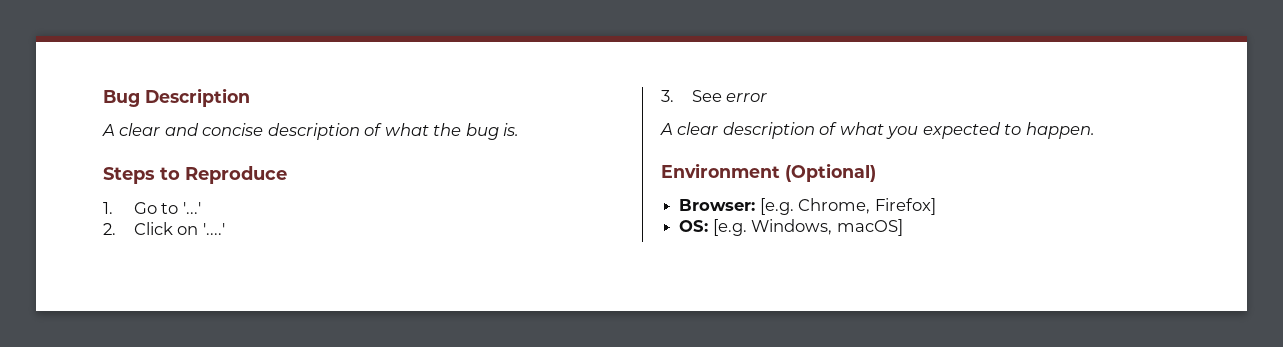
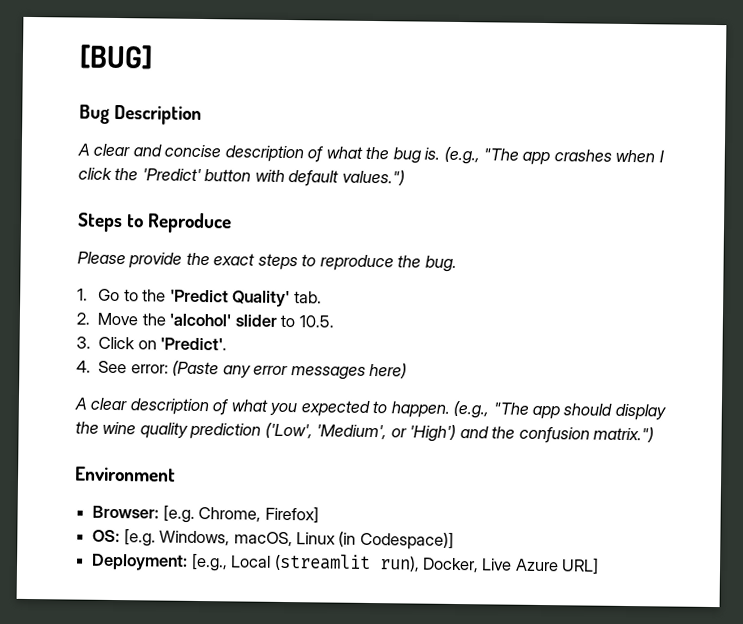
+ [BUG]
- A clear and concise description of what the bug is.
+ A clear and concise description of what the bug is. (e.g., "The app crashes when I click the 'Predict' button with default values.")
  Steps to Reproduce
- 1. Go to '...'
- 2. Click on '....'
- 3. See error
+ Please provide the exact steps to reproduce the bug.
+ 1. Go to the 'Predict Quality' tab.
+ 2. Move the 'alcohol' slider to 10.5.
+ 3. Click on 'Predict'.
+ 4. See error: (Paste any error messages here)
+ (e.g., "The app should display the wine quality prediction ('Low', 'Medium', or 'High') and the confusion matrix.")
- Environment (Optional)
+ Environment
- OS: [e.g. Windows, macOS]
+ OS: [e.g. Windows, macOS, Linux (in Codespace)]
+ Deployment: [e.g., Local (streamlit run), Docker, Live Azure URL]

